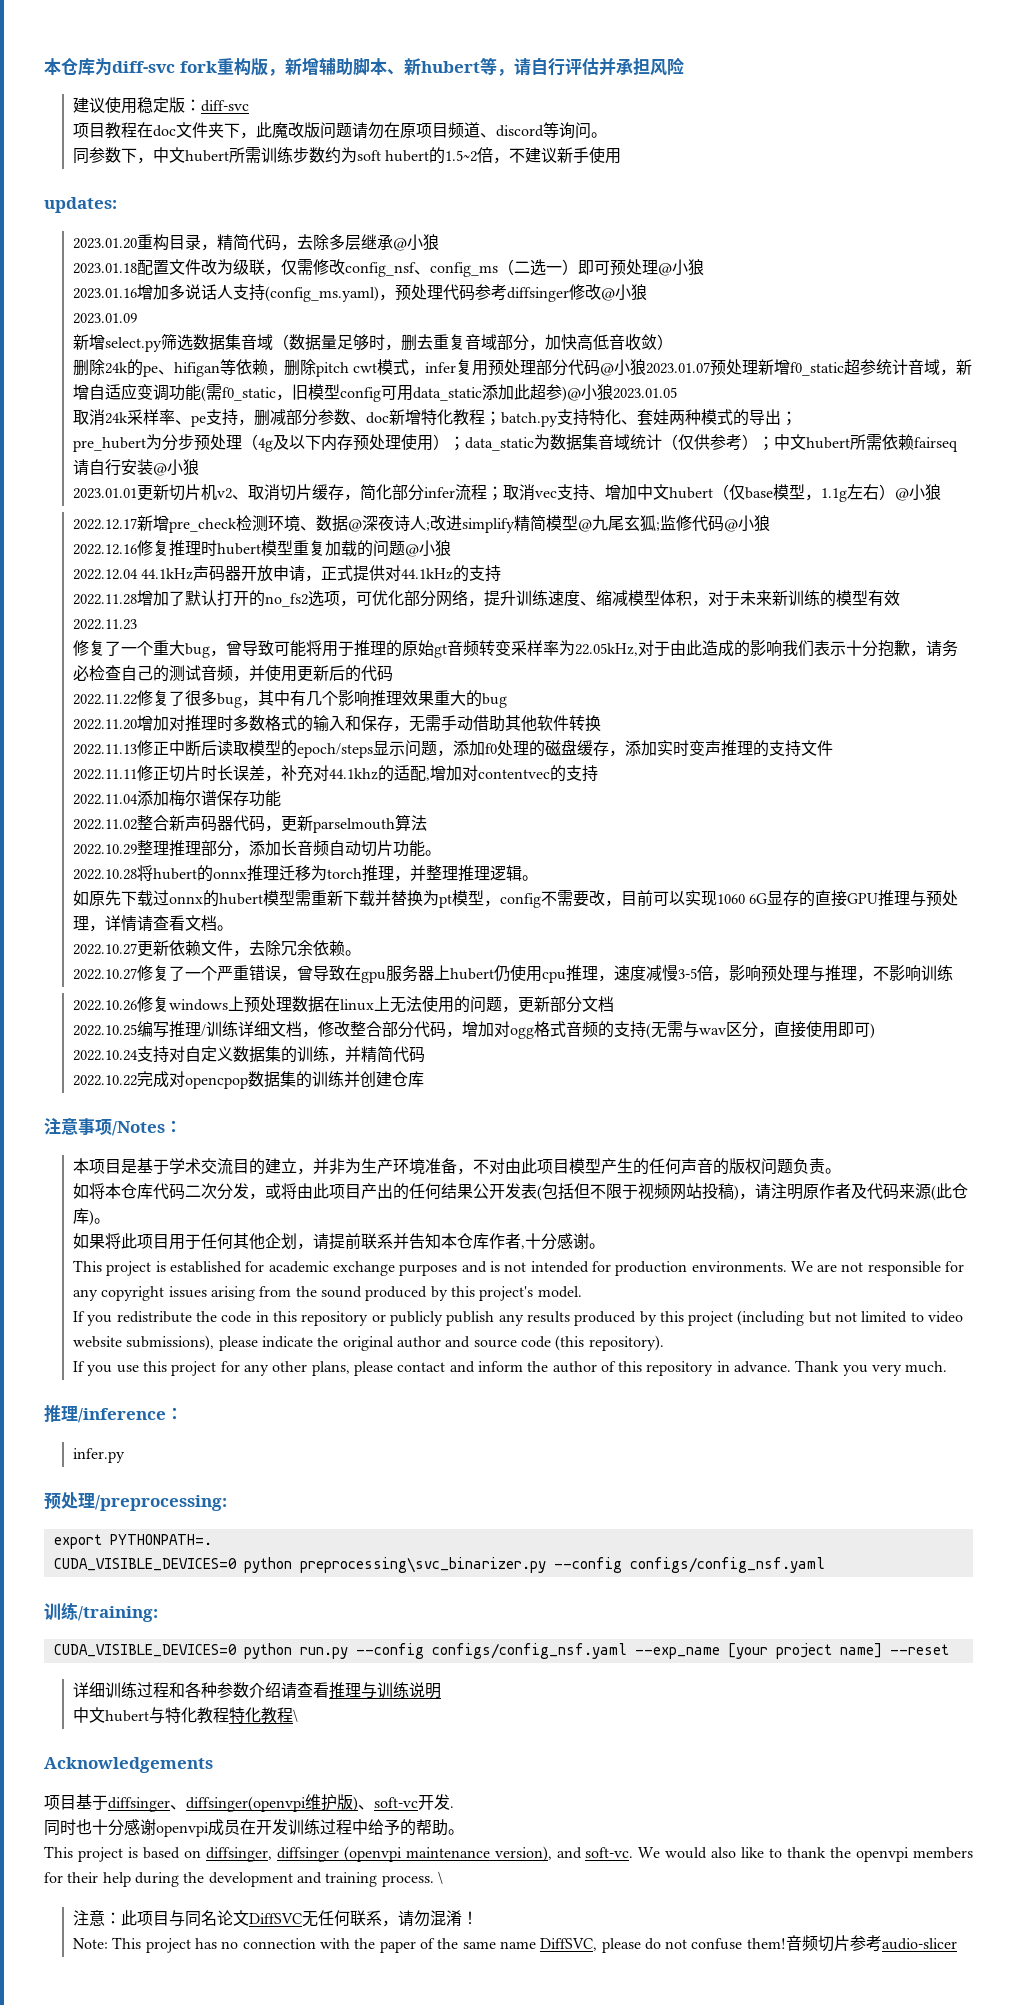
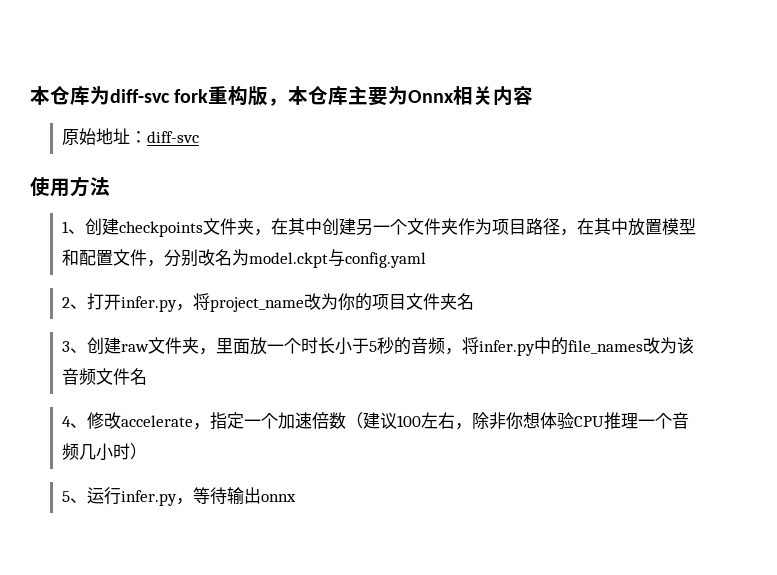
- 本仓库为diff-svc fork重构版，新增辅助脚本、新hubert等，请自行评估并承担风险
- 建议使用稳定版：diff-svc
- 项目教程在doc文件夹下，此魔改版问题请勿在原项目频道、discord等询问。
- 同参数下，中文hubert所需训练步数约为soft hubert的1.5~2倍，不建议新手使用
- updates:
- 2023.01.20重构目录，精简代码，去除多层继承@小狼
- 2023.01.18配置文件改为级联，仅需修改config_nsf、config_ms（二选一）即可预处理@小狼
- 2023.01.16增加多说话人支持(config_ms.yaml)，预处理代码参考diffsinger修改@小狼
- 2023.01.09
- 新增select.py筛选数据集音域（数据量足够时，删去重复音域部分，加快高低音收敛）
- 删除24k的pe、hifigan等依赖，删除pitch cwt模式，infer复用预处理部分代码@小狼2023.01.07预处理新增f0_static超参统计音域，新增自适应变调功能(需f0_static，旧模型config可用data_static添加此超参)@小狼2023.01.05
- 取消24k采样率、pe支持，删减部分参数、doc新增特化教程；batch.py支持特化、套娃两种模式的导出；
- pre_hubert为分步预处理（4g及以下内存预处理使用）；data_static为数据集音域统计（仅供参考）；中文hubert所需依赖fairseq请自行安装@小狼
- 2023.01.01更新切片机v2、取消切片缓存，简化部分infer流程；取消vec支持、增加中文hubert（仅base模型，1.1g左右）@小狼
- 2022.12.17新增pre_check检测环境、数据@深夜诗人;改进simplify精简模型@九尾玄狐;监修代码@小狼
- 2022.12.16修复推理时hubert模型重复加载的问题@小狼
- 2022.12.04 44.1kHz声码器开放申请，正式提供对44.1kHz的支持
- 2022.11.28增加了默认打开的no_fs2选项，可优化部分网络，提升训练速度、缩减模型体积，对于未来新训练的模型有效
- 2022.11.23
- 修复了一个重大bug，曾导致可能将用于推理的原始gt音频转变采样率为22.05kHz,对于由此造成的影响我们表示十分抱歉，请务必检查自己的测试音频，并使用更新后的代码
- 2022.11.22修复了很多bug，其中有几个影响推理效果重大的bug
- 2022.11.20增加对推理时多数格式的输入和保存，无需手动借助其他软件转换
- 2022.11.13修正中断后读取模型的epoch/steps显示问题，添加f0处理的磁盘缓存，添加实时变声推理的支持文件
- 2022.11.11修正切片时长误差，补充对44.1khz的适配,增加对contentvec的支持
- 2022.11.04添加梅尔谱保存功能
- 2022.11.02整合新声码器代码，更新parselmouth算法
- 2022.10.29整理推理部分，添加长音频自动切片功能。
- 2022.10.28将hubert的onnx推理迁移为torch推理，并整理推理逻辑。
- 如原先下载过onnx的hubert模型需重新下载并替换为pt模型，config不需要改，目前可以实现1060 6G显存的直接GPU推理与预处理，详情请查看文档。
- 2022.10.27更新依赖文件，去除冗余依赖。
- 2022.10.27修复了一个严重错误，曾导致在gpu服务器上hubert仍使用cpu推理，速度减慢3-5倍，影响预处理与推理，不影响训练
- 2022.10.26修复windows上预处理数据在linux上无法使用的问题，更新部分文档
- 2022.10.25编写推理/训练详细文档，修改整合部分代码，增加对ogg格式音频的支持(无需与wav区分，直接使用即可)
- 2022.10.24支持对自定义数据集的训练，并精简代码
- 2022.10.22完成对opencpop数据集的训练并创建仓库
- 注意事项/Notes：
- 本项目是基于学术交流目的建立，并非为生产环境准备，不对由此项目模型产生的任何声音的版权问题负责。
- 如将本仓库代码二次分发，或将由此项目产出的任何结果公开发表(包括但不限于视频网站投稿)，请注明原作者及代码来源(此仓库)。
- 如果将此项目用于任何其他企划，请提前联系并告知本仓库作者,十分感谢。
- This project is established for academic exchange purposes and is not intended for production environments. We are not responsible for any copyright issues arising from the sound produced by this project's model.
- If you redistribute the code in this repository or publicly publish any results produced by this project (including but not limited to video website submissions), please indicate the original author and source code (this repository).
- If you use this project for any other plans, please contact and inform the author of this repository in advance. Thank you very much.
- 推理/inference：
- infer.py
- 预处理/preprocessing:
- export PYTHONPATH=.
- CUDA_VISIBLE_DEVICES=0 python preprocessing\svc_binarizer.py --config configs/config_nsf.yaml
- 训练/training:
- CUDA_VISIBLE_DEVICES=0 python run.py --config configs/config_nsf.yaml --exp_name [your project name] --reset
- 详细训练过程和各种参数介绍请查看推理与训练说明
- 中文hubert与特化教程特化教程\
- Acknowledgements
- 项目基于diffsinger、diffsinger(openvpi维护版)、soft-vc开发.
- 同时也十分感谢openvpi成员在开发训练过程中给予的帮助。
- This project is based on diffsinger, diffsinger (openvpi maintenance version), and soft-vc. We would also like to thank the openvpi members for their help during the development and training process. \
- 注意：此项目与同名论文DiffSVC无任何联系，请勿混淆！
- Note: This project has no connection with the paper of the same name DiffSVC, please do not confuse them!音频切片参考audio-slicer
+ 本仓库为diff-svc fork重构版，本仓库主要为Onnx相关内容
+ 原始地址：diff-svc
+ 使用方法
+ 1、创建checkpoints文件夹，在其中创建另一个文件夹作为项目路径，在其中放置模型和配置文件，分别改名为model.ckpt与config.yaml
+ 2、打开infer.py，将project_name改为你的项目文件夹名
+ 3、创建raw文件夹，里面放一个时长小于5秒的音频，将infer.py中的file_names改为该音频文件名
+ 4、修改accelerate，指定一个加速倍数（建议100左右，除非你想体验CPU推理一个音频几小时）
+ 5、运行infer.py，等待输出onnx

